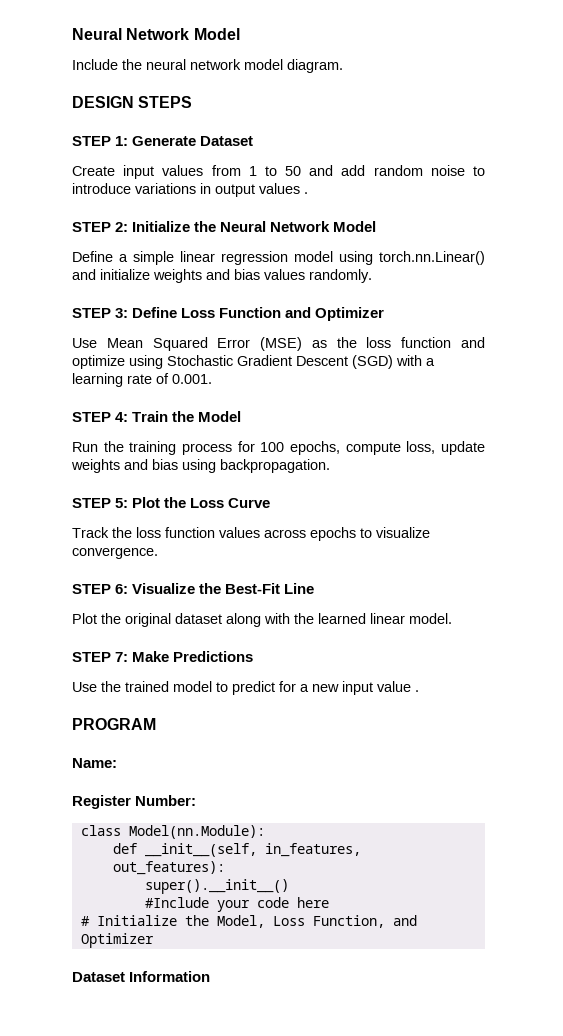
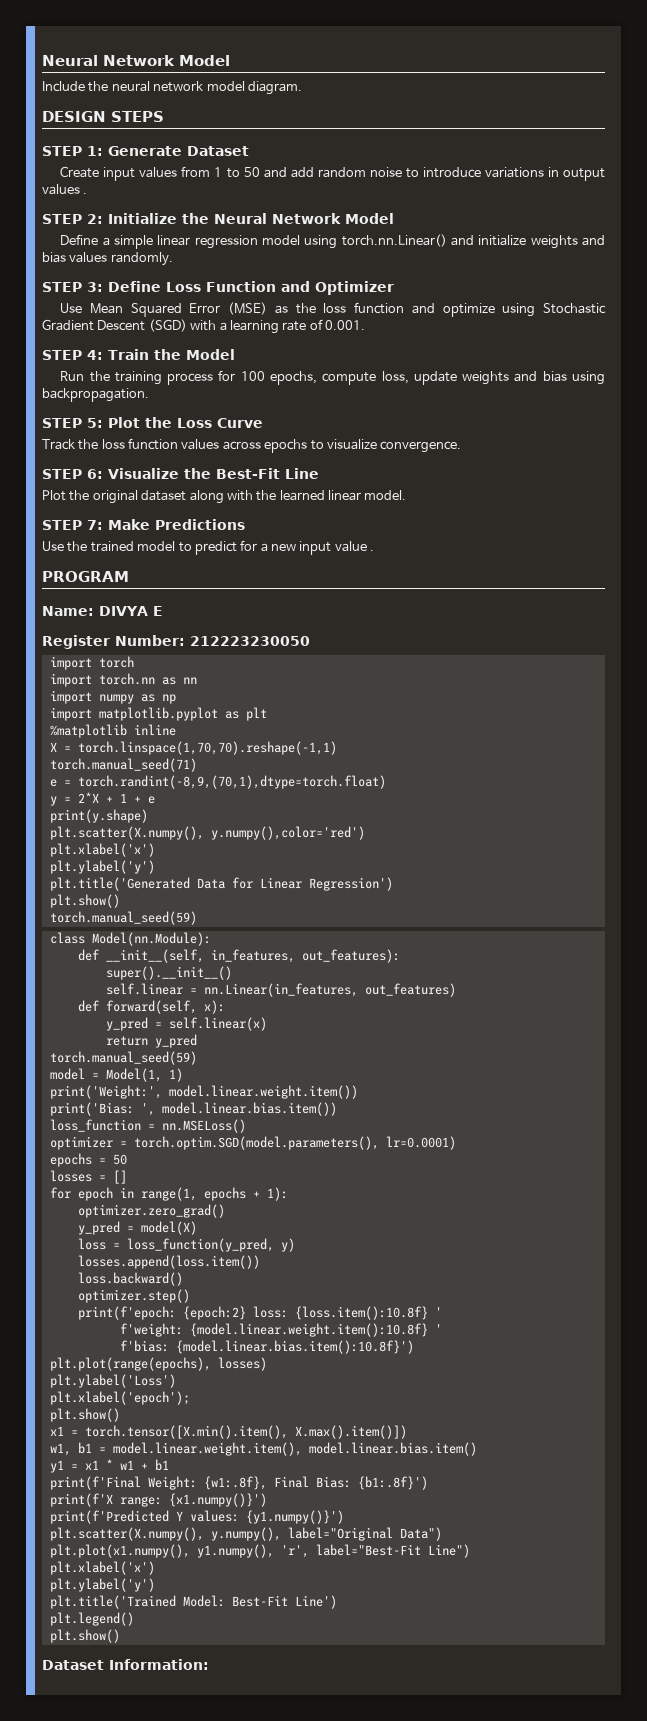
- Name:
+ Name: DIVYA E
- Register Number:
+ Register Number: 212223230050
+ import torch
+ import torch.nn as nn
+ import numpy as np
+ import matplotlib.pyplot as plt
+ %matplotlib inline
+ X = torch.linspace(1,70,70).reshape(-1,1)
+ torch.manual_seed(71)
+ e = torch.randint(-8,9,(70,1),dtype=torch.float)
+ y = 2*X + 1 + e
+ print(y.shape)
+ plt.scatter(X.numpy(), y.numpy(),color='red')
+ plt.xlabel('x')
+ plt.ylabel('y')
+ plt.title('Generated Data for Linear Regression')
+ plt.show()
+ torch.manual_seed(59)
- #Include your code here
- # Initialize the Model, Loss Function, and Optimizer
- Dataset Information
+ self.linear = nn.Linear(in_features, out_features)
+ def forward(self, x):
+ y_pred = self.linear(x)
+ return y_pred
+ torch.manual_seed(59)
+ model = Model(1, 1)
+ print('Weight:', model.linear.weight.item())
+ print('Bias: ', model.linear.bias.item())
+ loss_function = nn.MSELoss()
+ optimizer = torch.optim.SGD(model.parameters(), lr=0.0001)
+ epochs = 50
+ losses = []
+ for epoch in range(1, epochs + 1):
+ optimizer.zero_grad()
+ y_pred = model(X)
+ loss = loss_function(y_pred, y)
+ losses.append(loss.item())
+ loss.backward()
+ optimizer.step()
+ print(f'epoch: {epoch:2} loss: {loss.item():10.8f} '
+ f'weight: {model.linear.weight.item():10.8f} '
+ f'bias: {model.linear.bias.item():10.8f}')
+ plt.plot(range(epochs), losses)
+ plt.ylabel('Loss')
+ plt.xlabel('epoch');
+ plt.show()
+ x1 = torch.tensor([X.min().item(), X.max().item()])
+ w1, b1 = model.linear.weight.item(), model.linear.bias.item()
+ y1 = x1 * w1 + b1
+ print(f'Final Weight: {w1:.8f}, Final Bias: {b1:.8f}')
+ print(f'X range: {x1.numpy()}')
+ print(f'Predicted Y values: {y1.numpy()}')
+ plt.scatter(X.numpy(), y.numpy(), label="Original Data")
+ plt.plot(x1.numpy(), y1.numpy(), 'r', label="Best-Fit Line")
+ plt.xlabel('x')
+ plt.ylabel('y')
+ plt.title('Trained Model: Best-Fit Line')
+ plt.legend()
+ plt.show()
+ Dataset Information:

